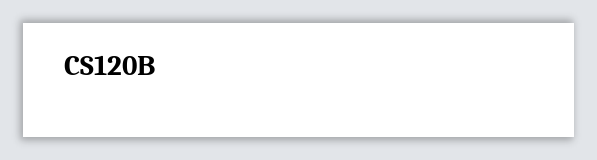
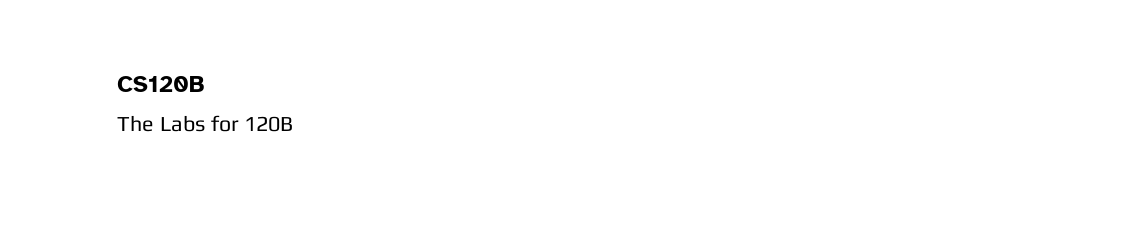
+ The Labs for 120B

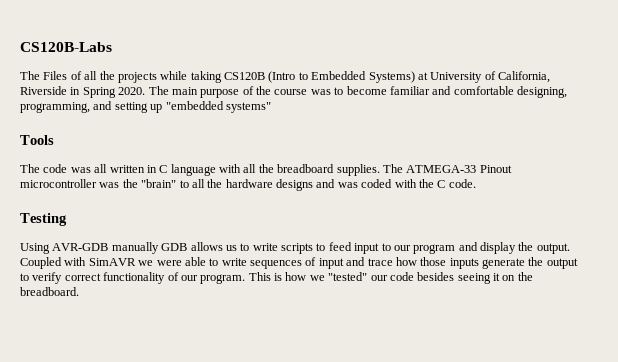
- CS120B
- The Labs for 120B
+ CS120B-Labs
+ The Files of all the projects while taking CS120B (Intro to Embedded Systems) at University of California, Riverside in Spring 2020. The main purpose of the course was to become familiar and comfortable designing, programming, and setting up "embedded systems"
+ Tools
+ The code was all written in C language with all the breadboard supplies. The ATMEGA-33 Pinout microcontroller was the "brain" to all the hardware designs and was coded with the C code.
+ Testing
+ Using AVR-GDB manually GDB allows us to write scripts to feed input to our program and display the output. Coupled with SimAVR we were able to write sequences of input and trace how those inputs generate the output to verify correct functionality of our program. This is how we "tested" our code besides seeing it on the breadboard.

